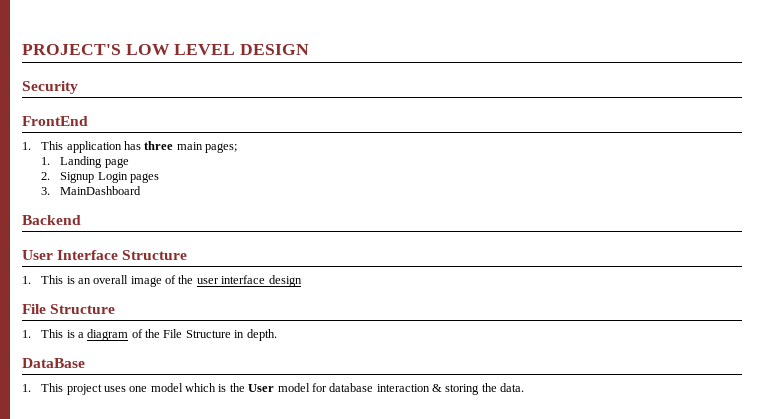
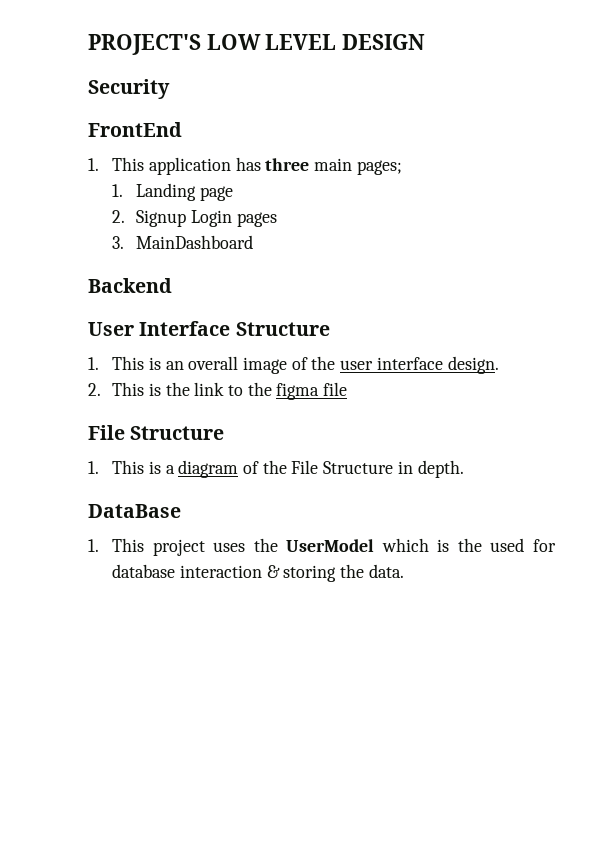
- 1. This is an overall image of the user interface design
+ 1. This is an overall image of the user interface design.
+ 2. This is the link to the figma file
- 1. This project uses one model which is the User model for database interaction & storing the data.
+ 1. This project uses the UserModel which is the used for database interaction & storing the data.

